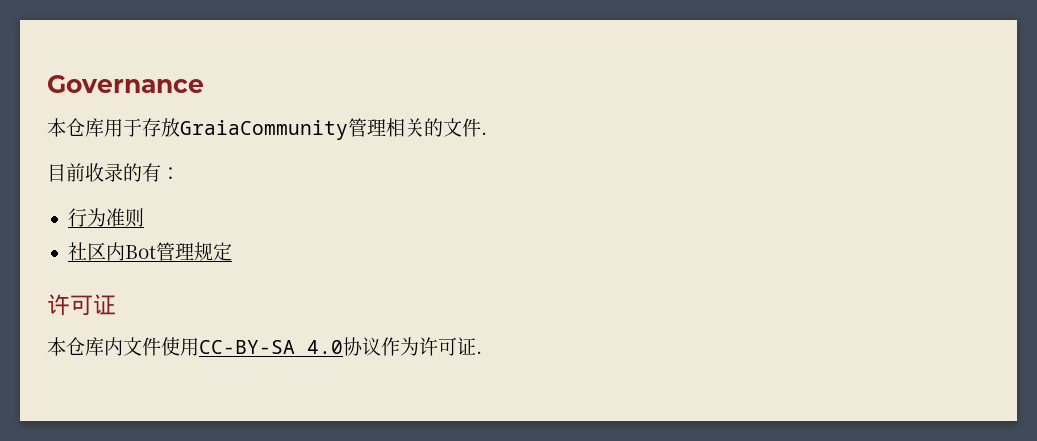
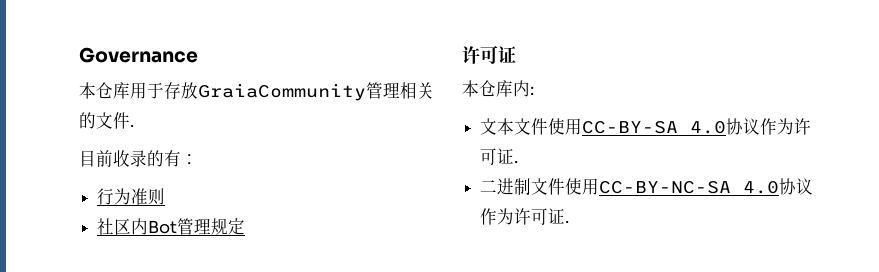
- 本仓库内文件使用CC-BY-SA 4.0协议作为许可证.
+ 本仓库内:
+ 文本文件使用CC-BY-SA 4.0协议作为许可证.
+ 二进制文件使用CC-BY-NC-SA 4.0协议作为许可证.

